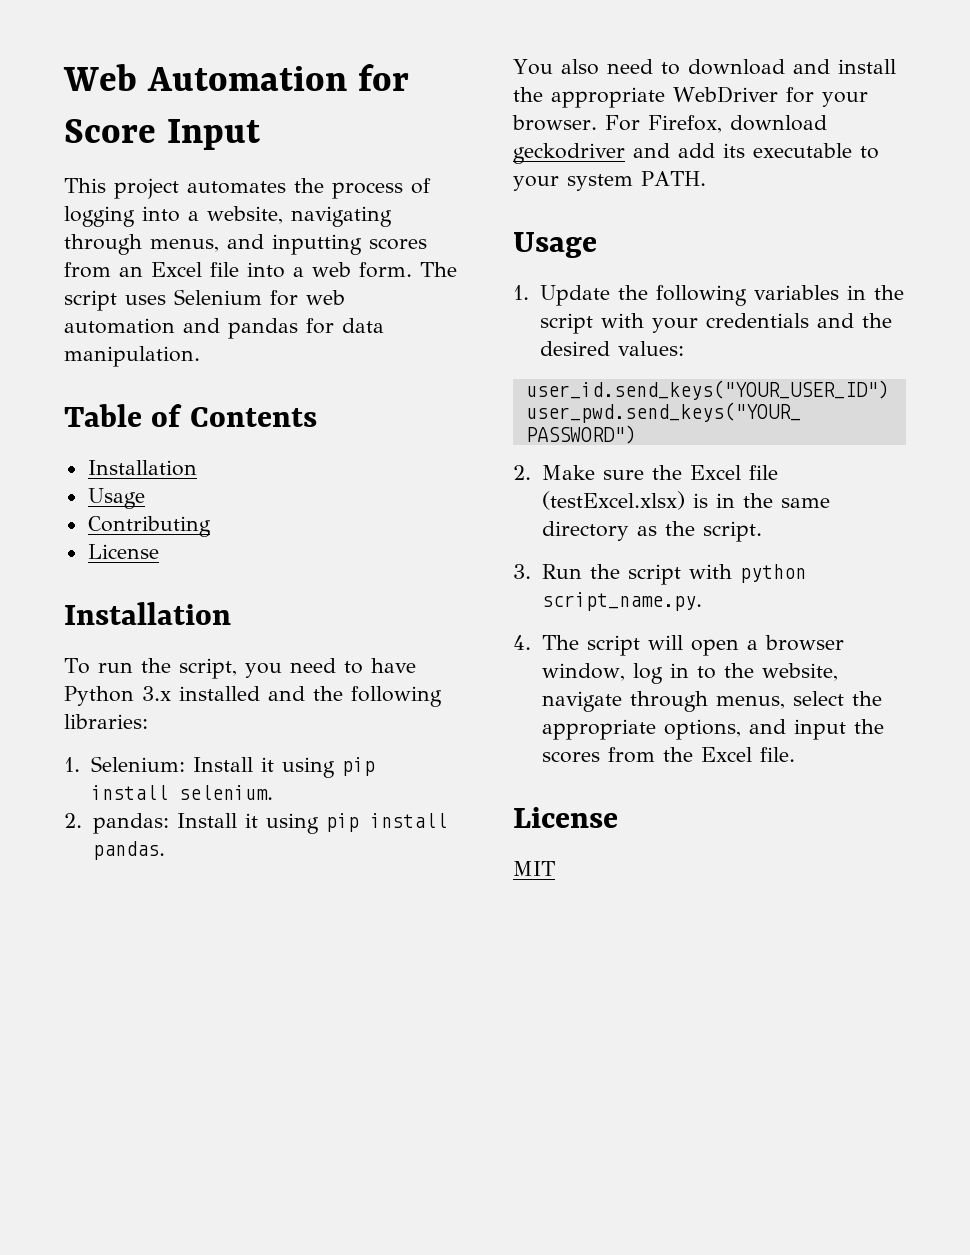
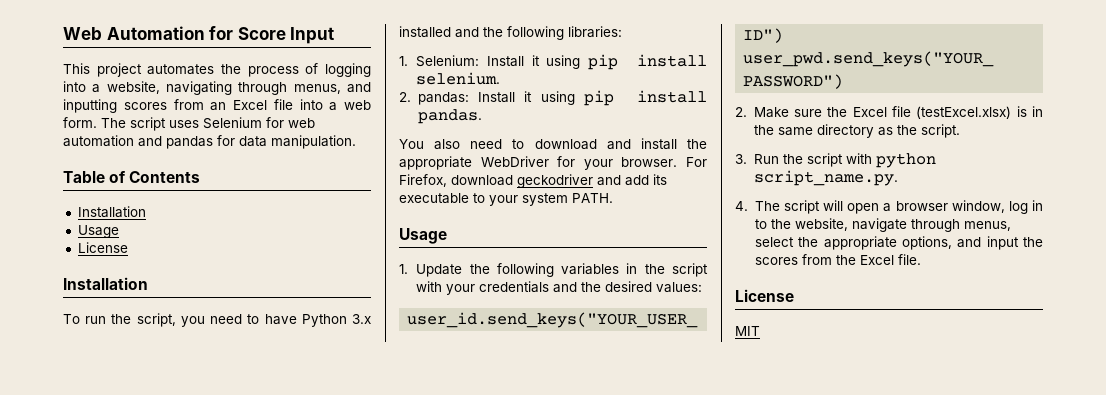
- Contributing

